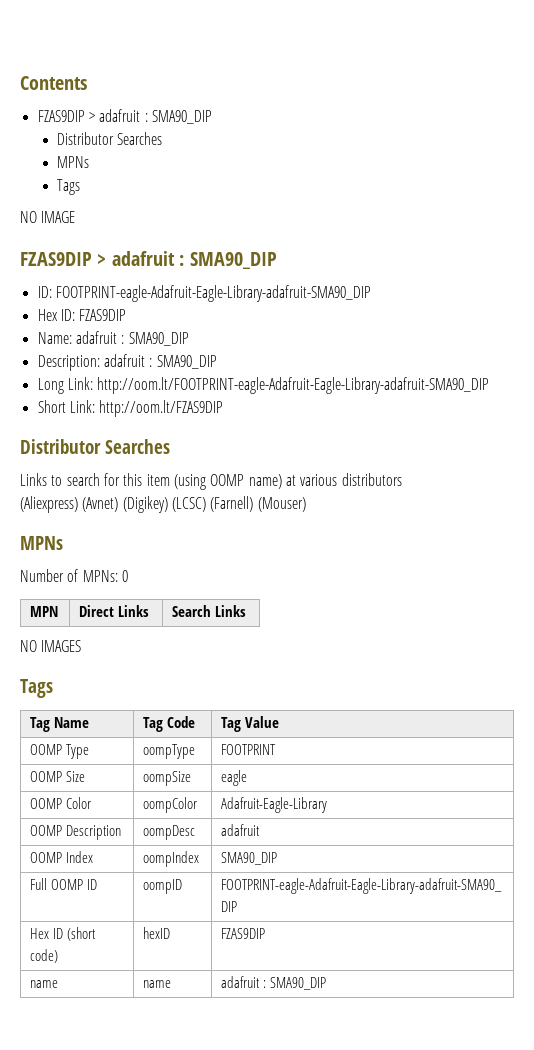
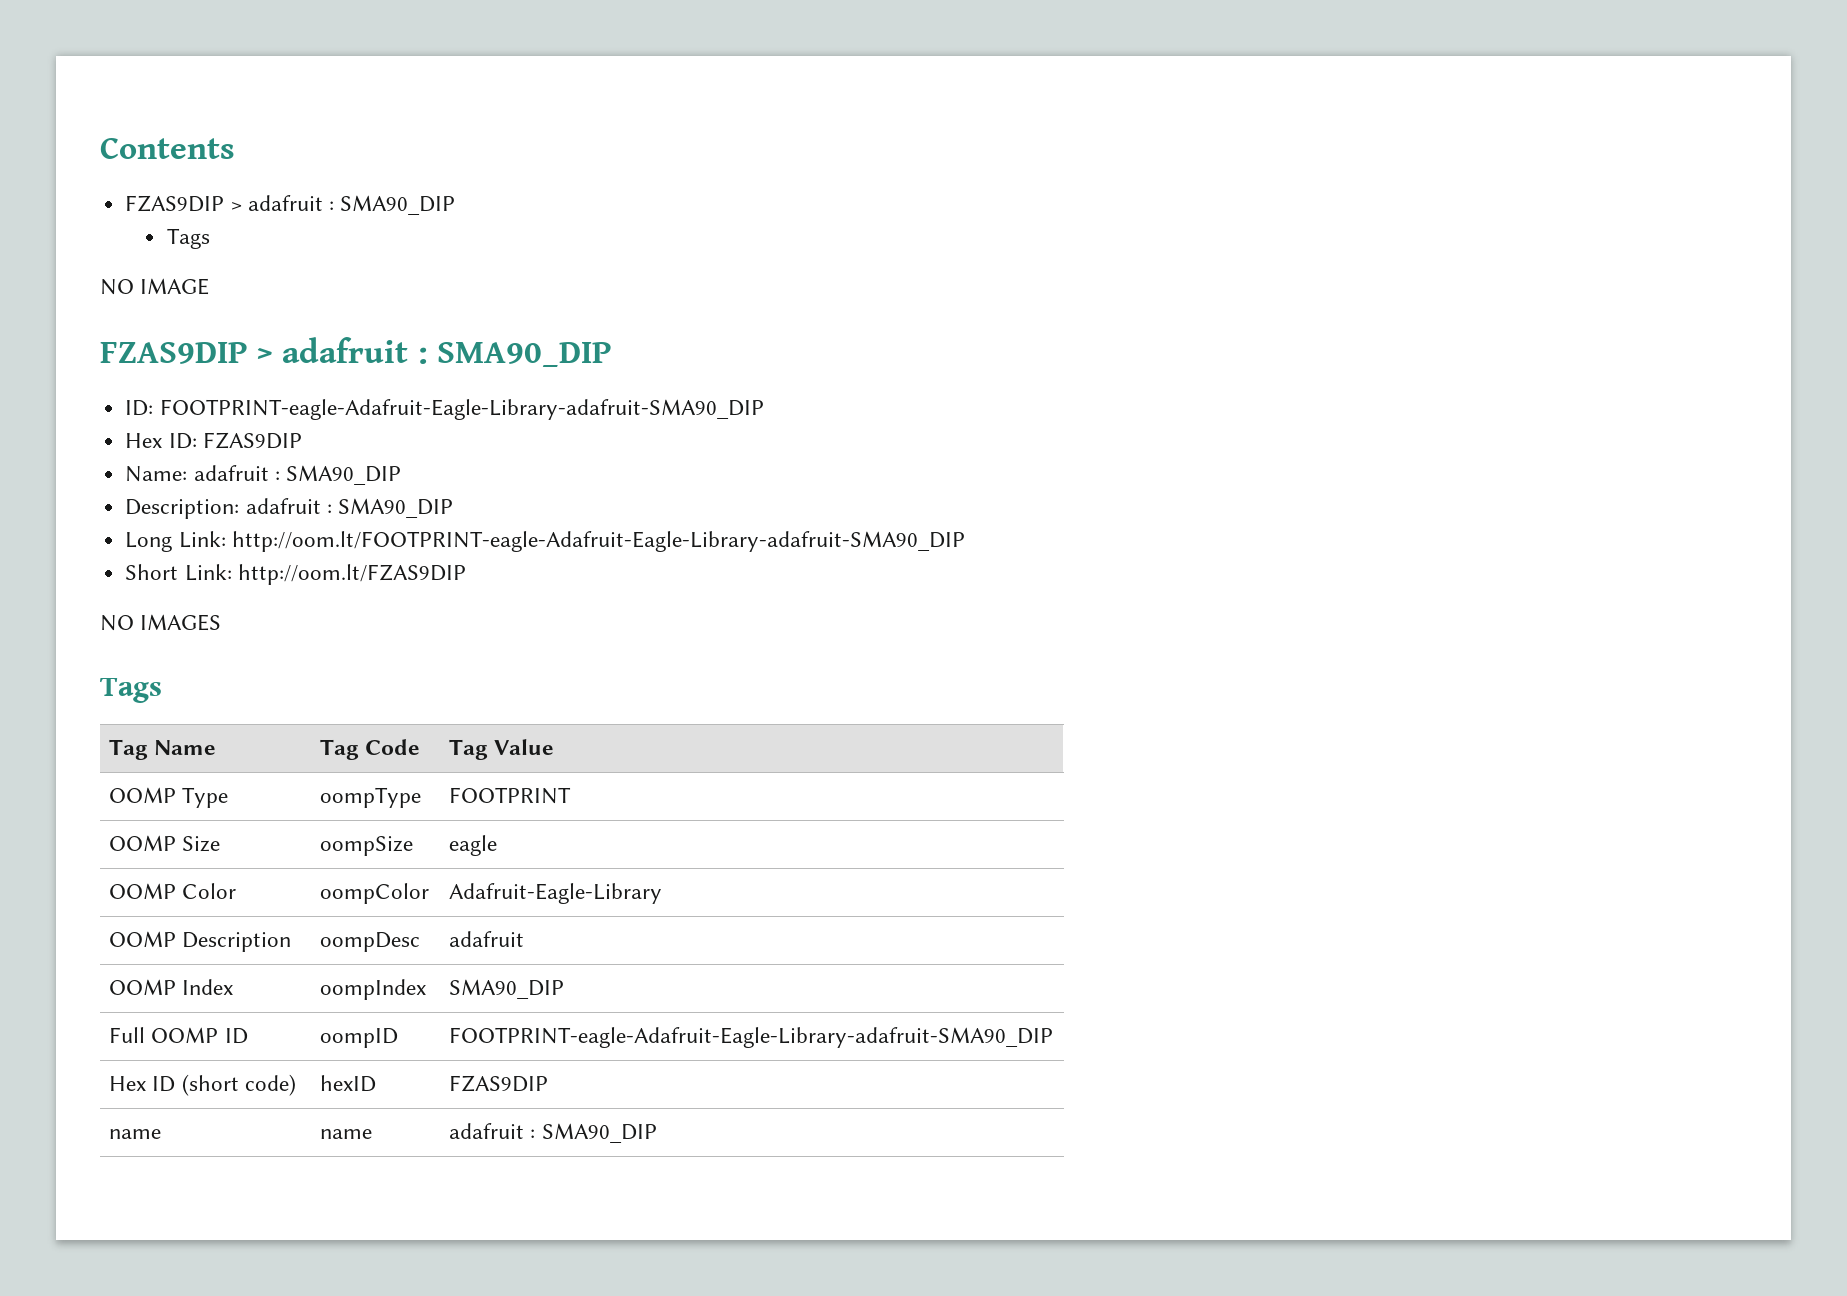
  Contents
  FZAS9DIP > adafruit : SMA90_DIP
- Distributor Searches
- MPNs
  Short Link: http://oom.lt/FZAS9DIP
- Distributor Searches
- Links to search for this item (using OOMP name) at various distributors
- (Aliexpress) (Avnet) (Digikey) (LCSC) (Farnell) (Mouser)
- MPNs
- Number of MPNs: 0
- MPN | Direct Links | Search Links

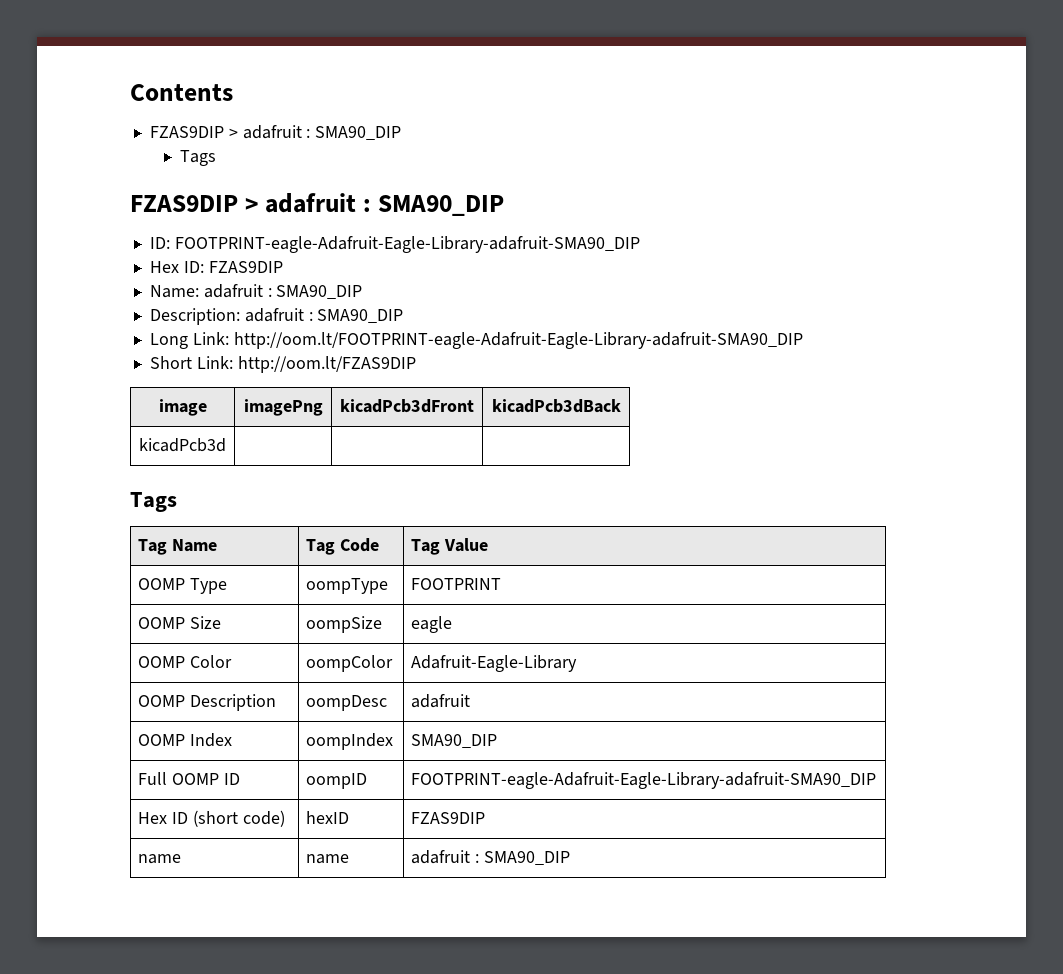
- NO IMAGE
- NO IMAGES
+ image | imagePng | kicadPcb3dFront | kicadPcb3dBack
+ kicadPcb3d | | |

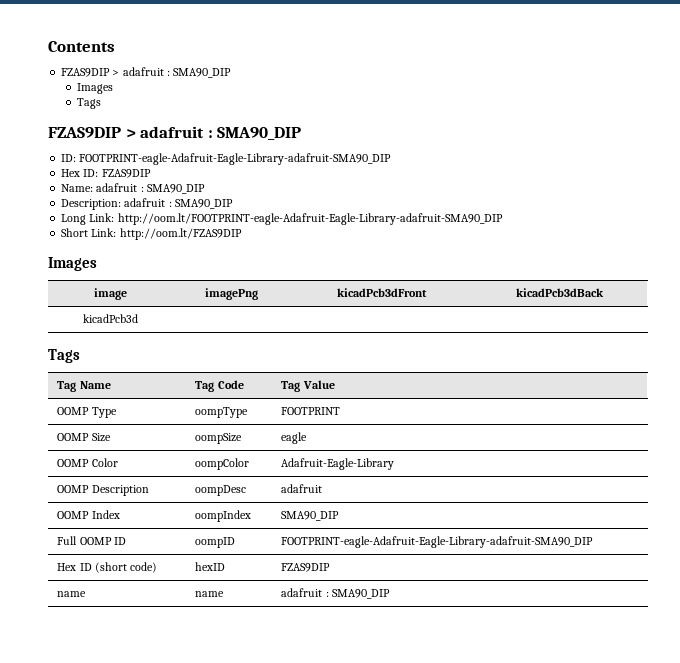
  Contents
  FZAS9DIP > adafruit : SMA90_DIP
+ Images
  Short Link: http://oom.lt/FZAS9DIP
+ Images

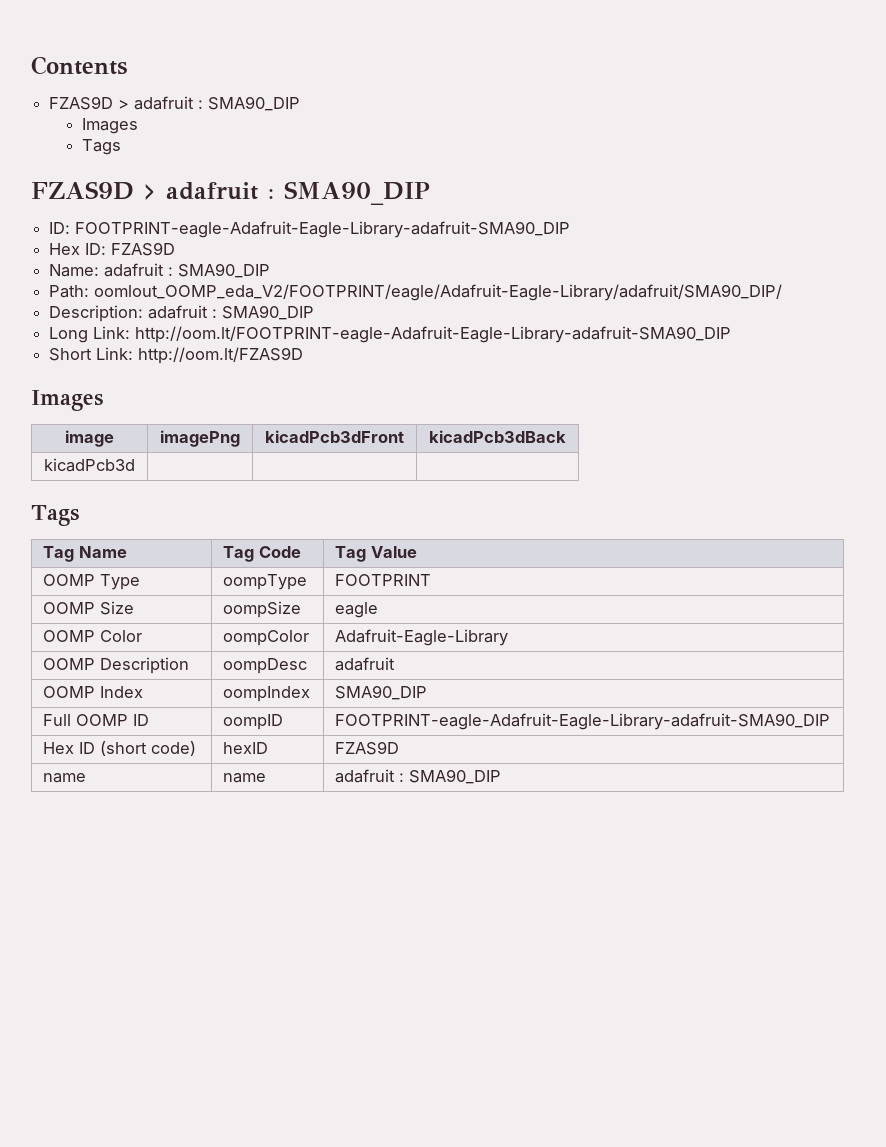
  Contents
- FZAS9DIP > adafruit : SMA90_DIP
+ FZAS9D > adafruit : SMA90_DIP
  Images
  Tags
- FZAS9DIP > adafruit : SMA90_DIP
+ FZAS9D > adafruit : SMA90_DIP
- Hex ID: FZAS9DIP
+ Hex ID: FZAS9D
+ Path: oomlout_OOMP_eda_V2/FOOTPRINT/eagle/Adafruit-Eagle-Library/adafruit/SMA90_DIP/
- Short Link: http://oom.lt/FZAS9DIP
+ Short Link: http://oom.lt/FZAS9D
- Hex ID (short code) | hexID | FZAS9DIP
+ Hex ID (short code) | hexID | FZAS9D

